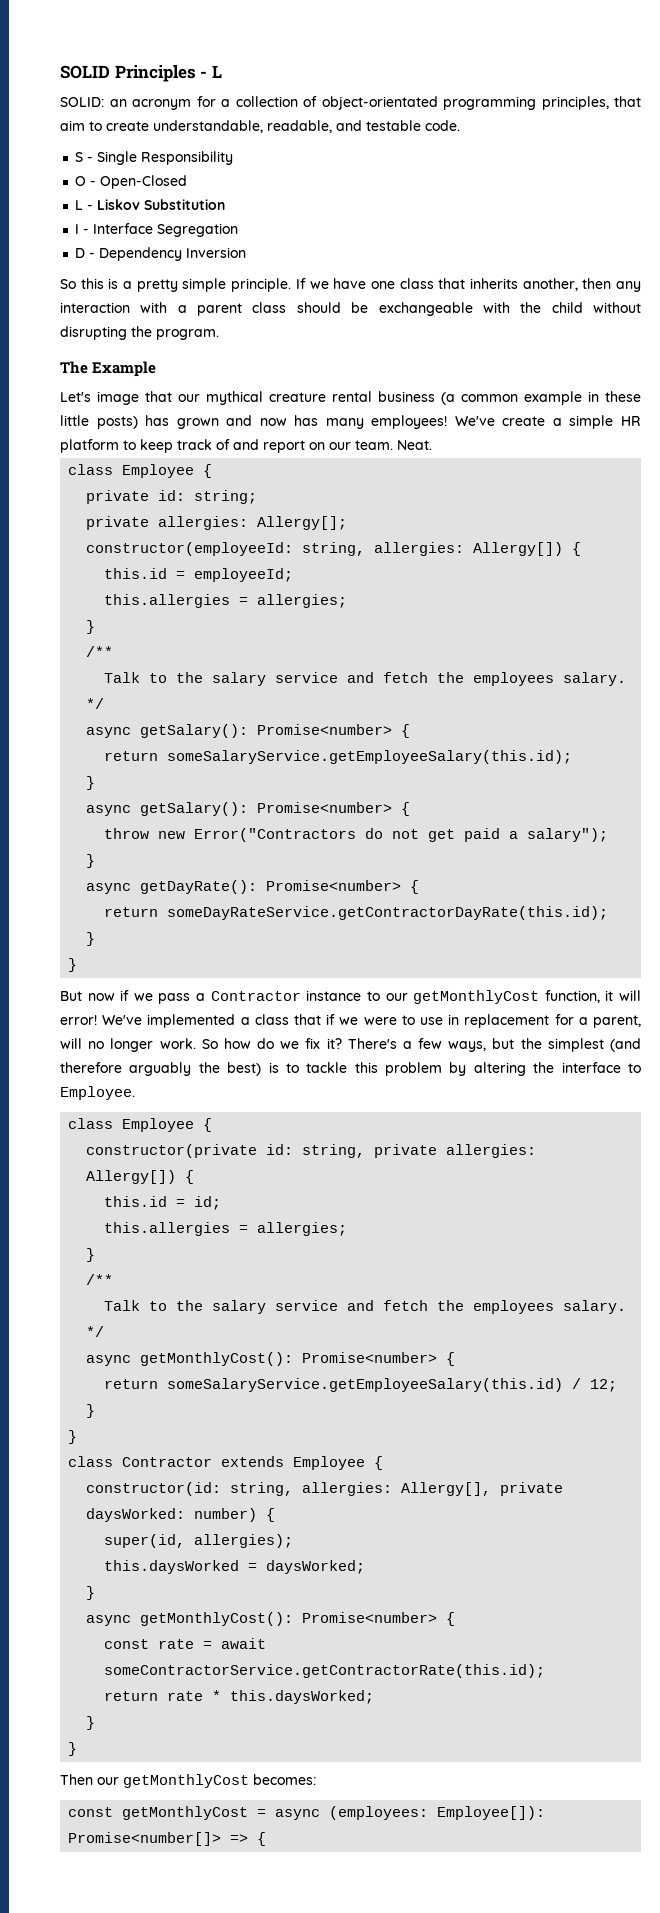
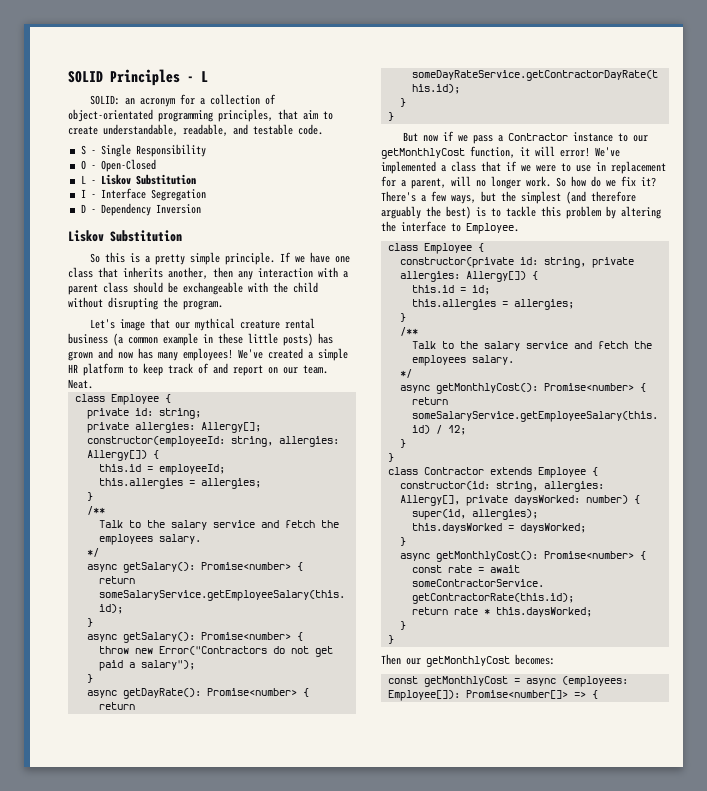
  D - Dependency Inversion
+ Liskov Substitution
- The Example
- We've create a simple HR platform to keep track of and report on our team.
+ We've created a simple HR platform to keep track of and report on our team.

